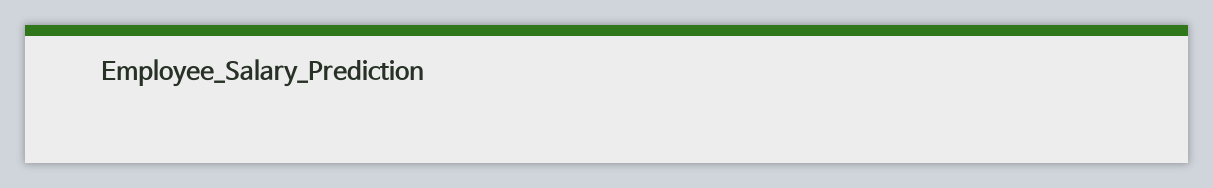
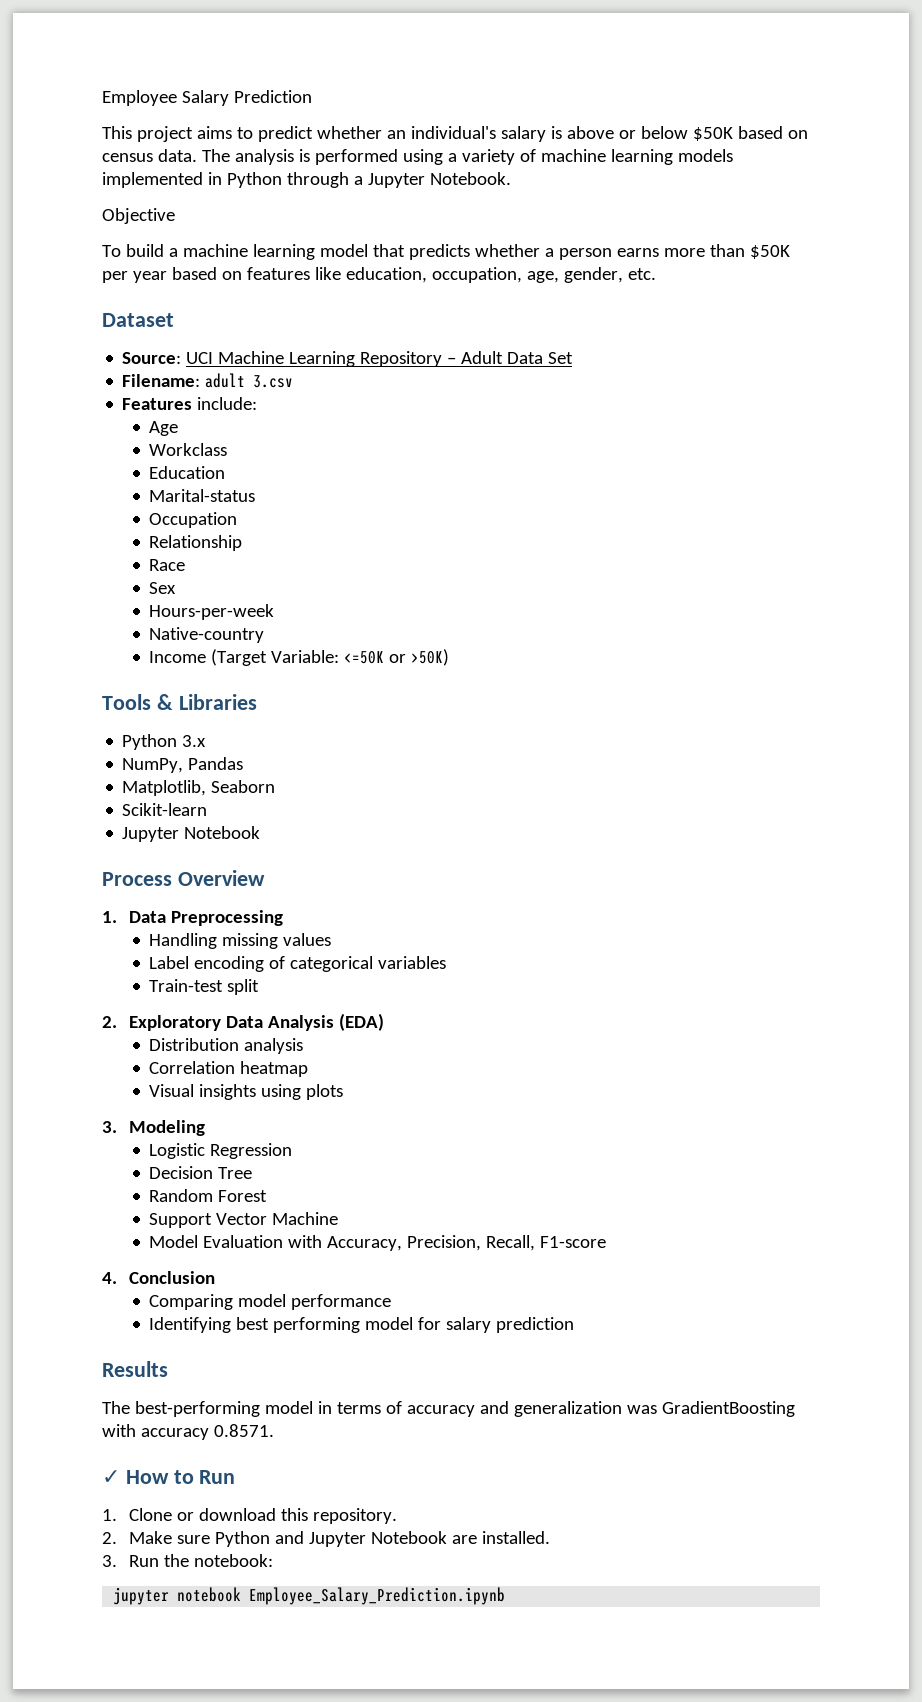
- Employee_Salary_Prediction
+ Employee Salary Prediction
+ This project aims to predict whether an individual's salary is above or below $50K based on census data. The analysis is performed using a variety of machine learning models implemented in Python through a Jupyter Notebook.
+ Objective
+ To build a machine learning model that predicts whether a person earns more than $50K per year based on features like education, occupation, age, gender, etc.
+ Dataset
+ Source: UCI Machine Learning Repository – Adult Data Set
+ Filename: adult 3.csv
+ Features include:
+ Age
+ Workclass
+ Education
+ Marital-status
+ Occupation
+ Relationship
+ Race
+ Sex
+ Hours-per-week
+ Native-country
+ Income (Target Variable: <=50K or >50K)
+ Tools & Libraries
+ Python 3.x
+ NumPy, Pandas
+ Matplotlib, Seaborn
+ Scikit-learn
+ Jupyter Notebook
+ Process Overview
+ 1. Data Preprocessing
+ Handling missing values
+ Label encoding of categorical variables
+ Train-test split
+ 2. Exploratory Data Analysis (EDA)
+ Distribution analysis
+ Correlation heatmap
+ Visual insights using plots
+ 3. Modeling
+ Logistic Regression
+ Decision Tree
+ Random Forest
+ Support Vector Machine
+ Model Evaluation with Accuracy, Precision, Recall, F1-score
+ 4. Conclusion
+ Comparing model performance
+ Identifying best performing model for salary prediction
+ Results
+ The best-performing model in terms of accuracy and generalization was GradientBoosting with accuracy 0.8571.
+ ✓ How to Run
+ 1. Clone or download this repository.
+ 2. Make sure Python and Jupyter Notebook are installed.
+ 3. Run the notebook:
+ jupyter notebook Employee_Salary_Prediction.ipynb

